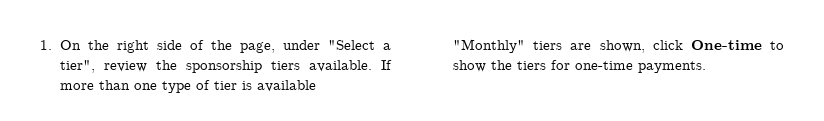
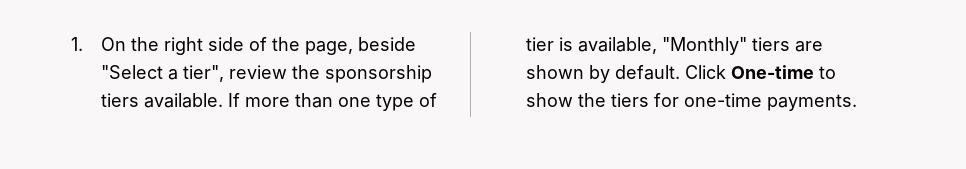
- 1. On the right side of the page, under "Select a tier", review the sponsorship tiers available.
+ 1. On the right side of the page, beside "Select a tier", review the sponsorship tiers available.
- If more than one type of tier is available "Monthly" tiers are shown, click One-time to show the tiers for one-time payments.
+ If more than one type of tier is available, "Monthly" tiers are shown by default. Click One-time to show the tiers for one-time payments.

